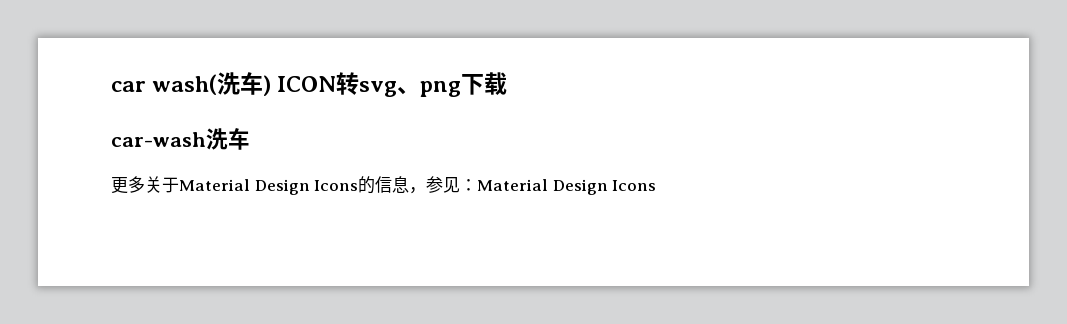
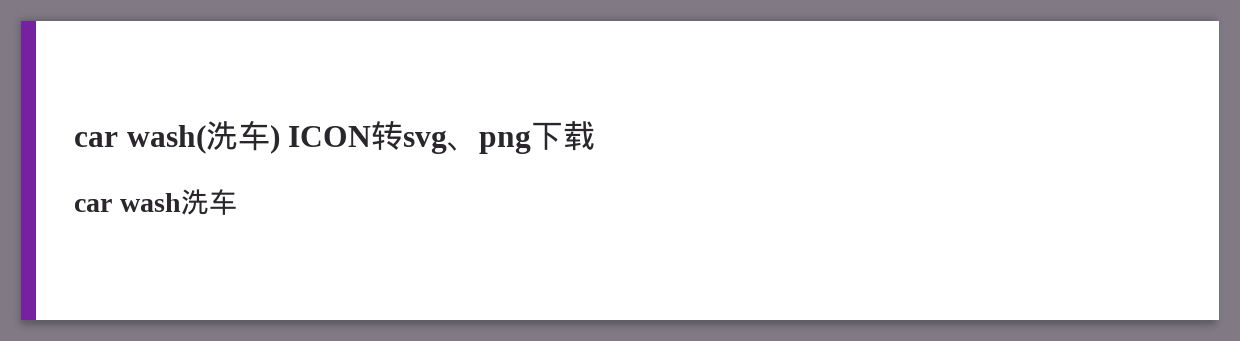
- car-wash洗车
- 更多关于Material Design Icons的信息，参见：Material Design Icons
+ car wash洗车

